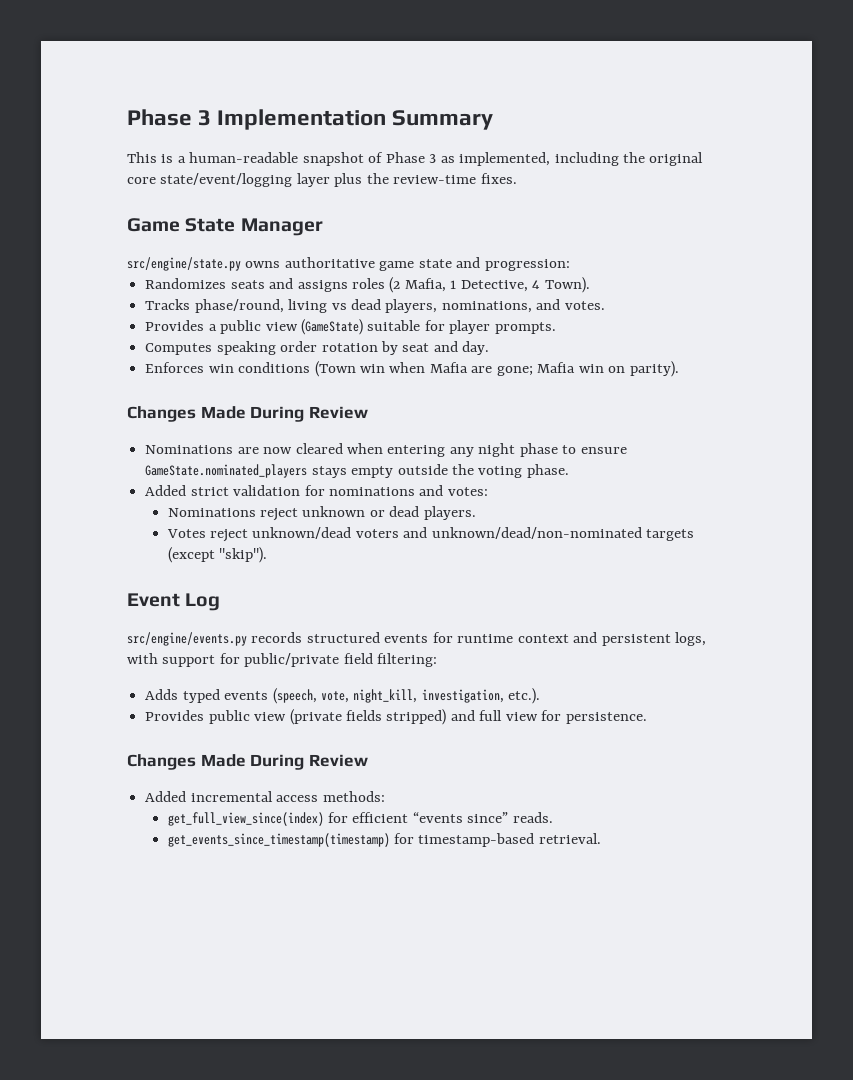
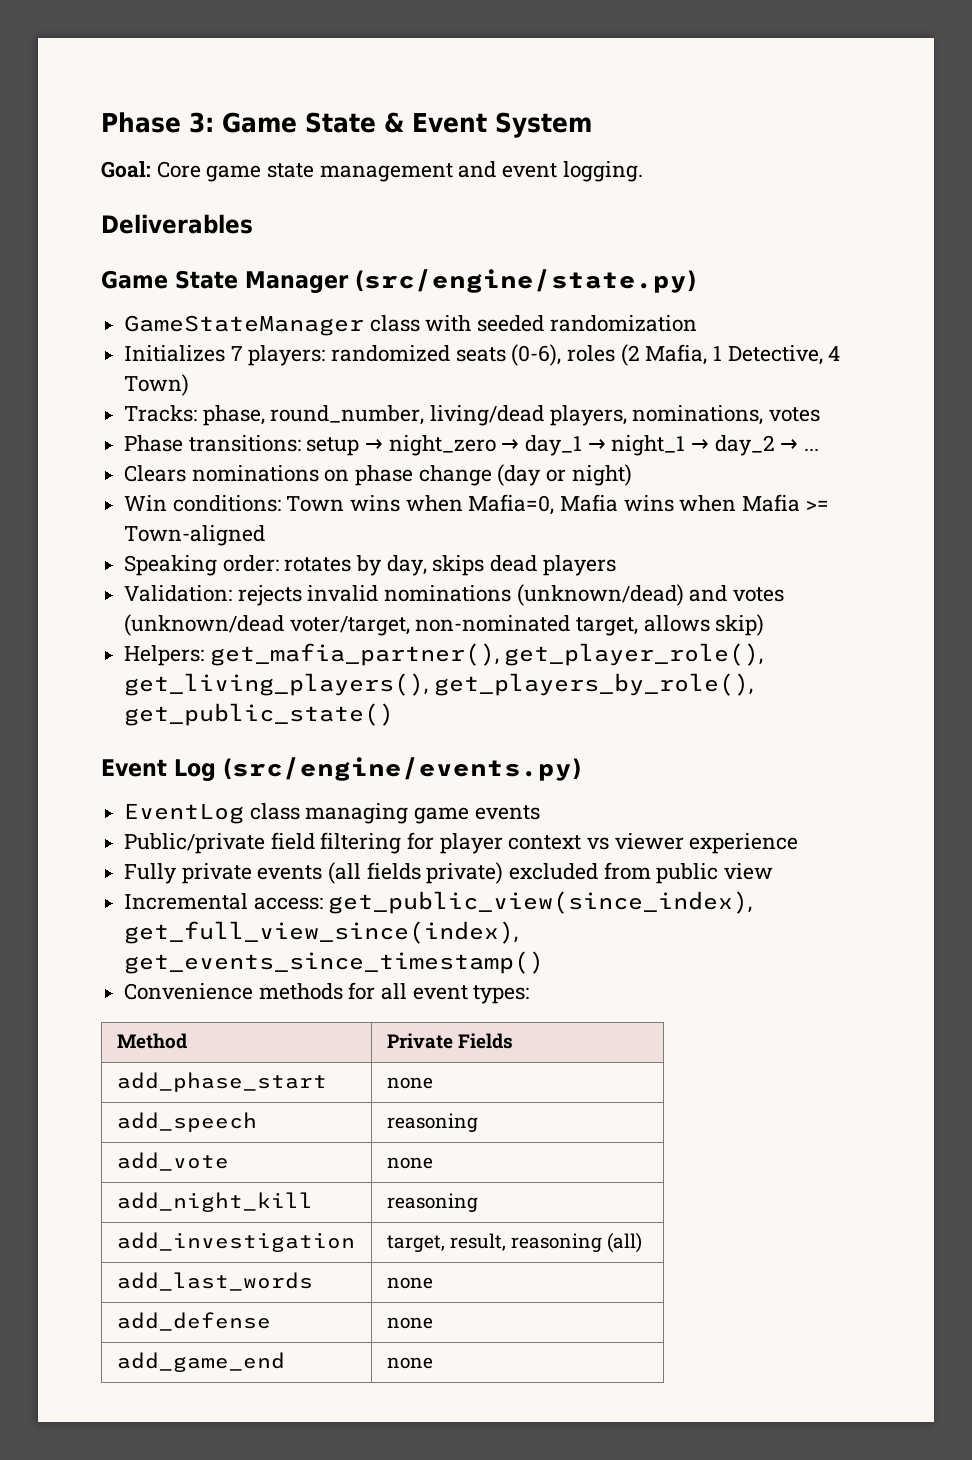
- Phase 3 Implementation Summary
- This is a human-readable snapshot of Phase 3 as implemented, including the original core state/event/logging layer plus the review-time fixes.
- Game State Manager
- src/engine/state.py owns authoritative game state and progression:
- Randomizes seats and assigns roles (2 Mafia, 1 Detective, 4 Town).
- Tracks phase/round, living vs dead players, nominations, and votes.
- Provides a public view (GameState) suitable for player prompts.
- Computes speaking order rotation by seat and day.
- Enforces win conditions (Town win when Mafia are gone; Mafia win on parity).
- Changes Made During Review
- Nominations are now cleared when entering any night phase to ensure GameState.nominated_players stays empty outside the voting phase.
- Added strict validation for nominations and votes:
- Nominations reject unknown or dead players.
- Votes reject unknown/dead voters and unknown/dead/non-nominated targets (except "skip").
- Event Log
- src/engine/events.py records structured events for runtime context and persistent logs, with support for public/private field filtering:
- Adds typed events (speech, vote, night_kill, investigation, etc.).
- Provides public view (private fields stripped) and full view for persistence.
- Changes Made During Review
- Added incremental access methods:
- get_full_view_since(index) for efficient “events since” reads.
- get_events_since_timestamp(timestamp) for timestamp-based retrieval.
+ Phase 3: Game State & Event System
+ Goal: Core game state management and event logging.
+ Deliverables
+ Game State Manager (src/engine/state.py)
+ GameStateManager class with seeded randomization
+ Initializes 7 players: randomized seats (0-6), roles (2 Mafia, 1 Detective, 4 Town)
+ Tracks: phase, round_number, living/dead players, nominations, votes
+ Phase transitions: setup → night_zero → day_1 → night_1 → day_2 → ...
+ Clears nominations on phase change (day or night)
+ Win conditions: Town wins when Mafia=0, Mafia wins when Mafia >= Town-aligned
+ Speaking order: rotates by day, skips dead players
+ Validation: rejects invalid nominations (unknown/dead) and votes (unknown/dead voter/target, non-nominated target, allows skip)
+ Helpers: get_mafia_partner(), get_player_role(), get_living_players(), get_players_by_role(), get_public_state()
+ Event Log (src/engine/events.py)
+ EventLog class managing game events
+ Public/private field filtering for player context vs viewer experience
+ Fully private events (all fields private) excluded from public view
+ Incremental access: get_public_view(since_index), get_full_view_since(index), get_events_since_timestamp()
+ Convenience methods for all event types:
+ Method | Private Fields
+ add_phase_start | none
+ add_speech | reasoning
+ add_vote | none
+ add_night_kill | reasoning
+ add_investigation | target, result, reasoning (all)
+ add_last_words | none
+ add_defense | none
+ add_game_end | none

